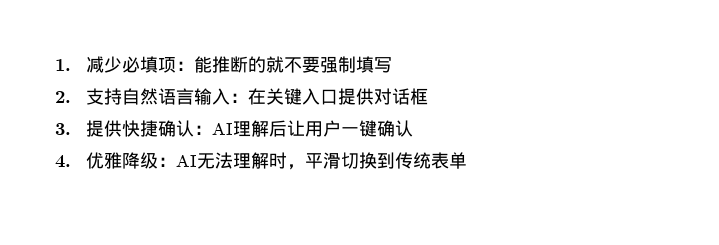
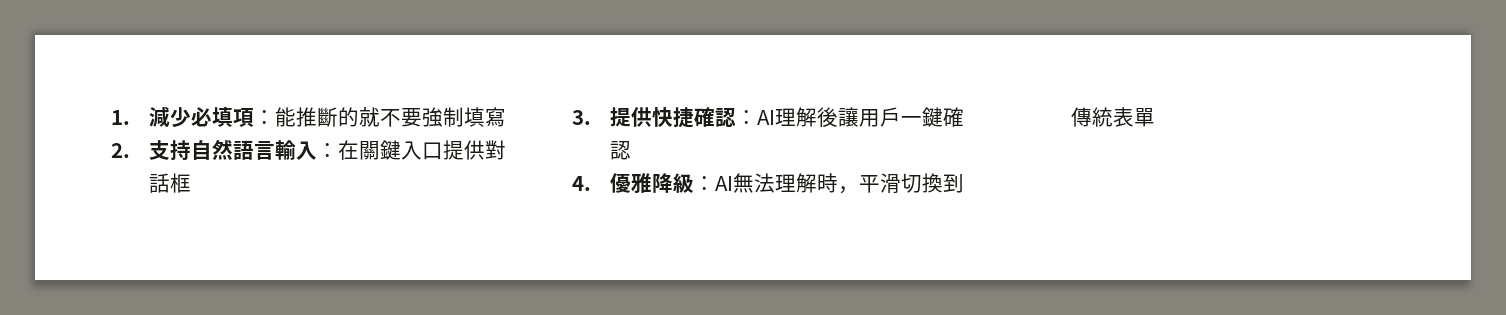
- 1.减少必填项：能推断的就不要强制填写
+ 1.減少必填項：能推斷的就不要強制填寫
- 2.支持自然语言输入：在关键入口提供对话框
+ 2.支持自然語言輸入：在關鍵入口提供對話框
- 3.提供快捷确认：AI理解后让用户一键确认
- 4.优雅降级：AI无法理解时，平滑切换到传统表单
+ 3.提供快捷確認：AI理解後讓用戶一鍵確認
+ 4.優雅降級：AI無法理解時，平滑切換到傳統表單

